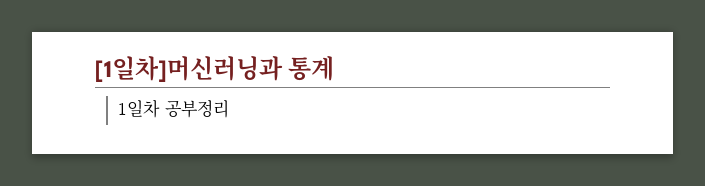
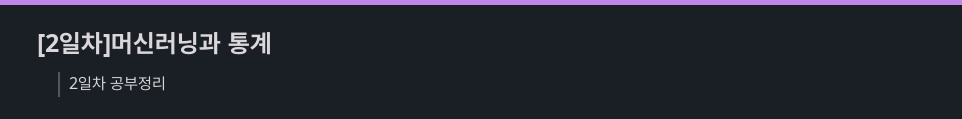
- [1일차]머신러닝과 통계
+ [2일차]머신러닝과 통계
- 1일차 공부정리
+ 2일차 공부정리

